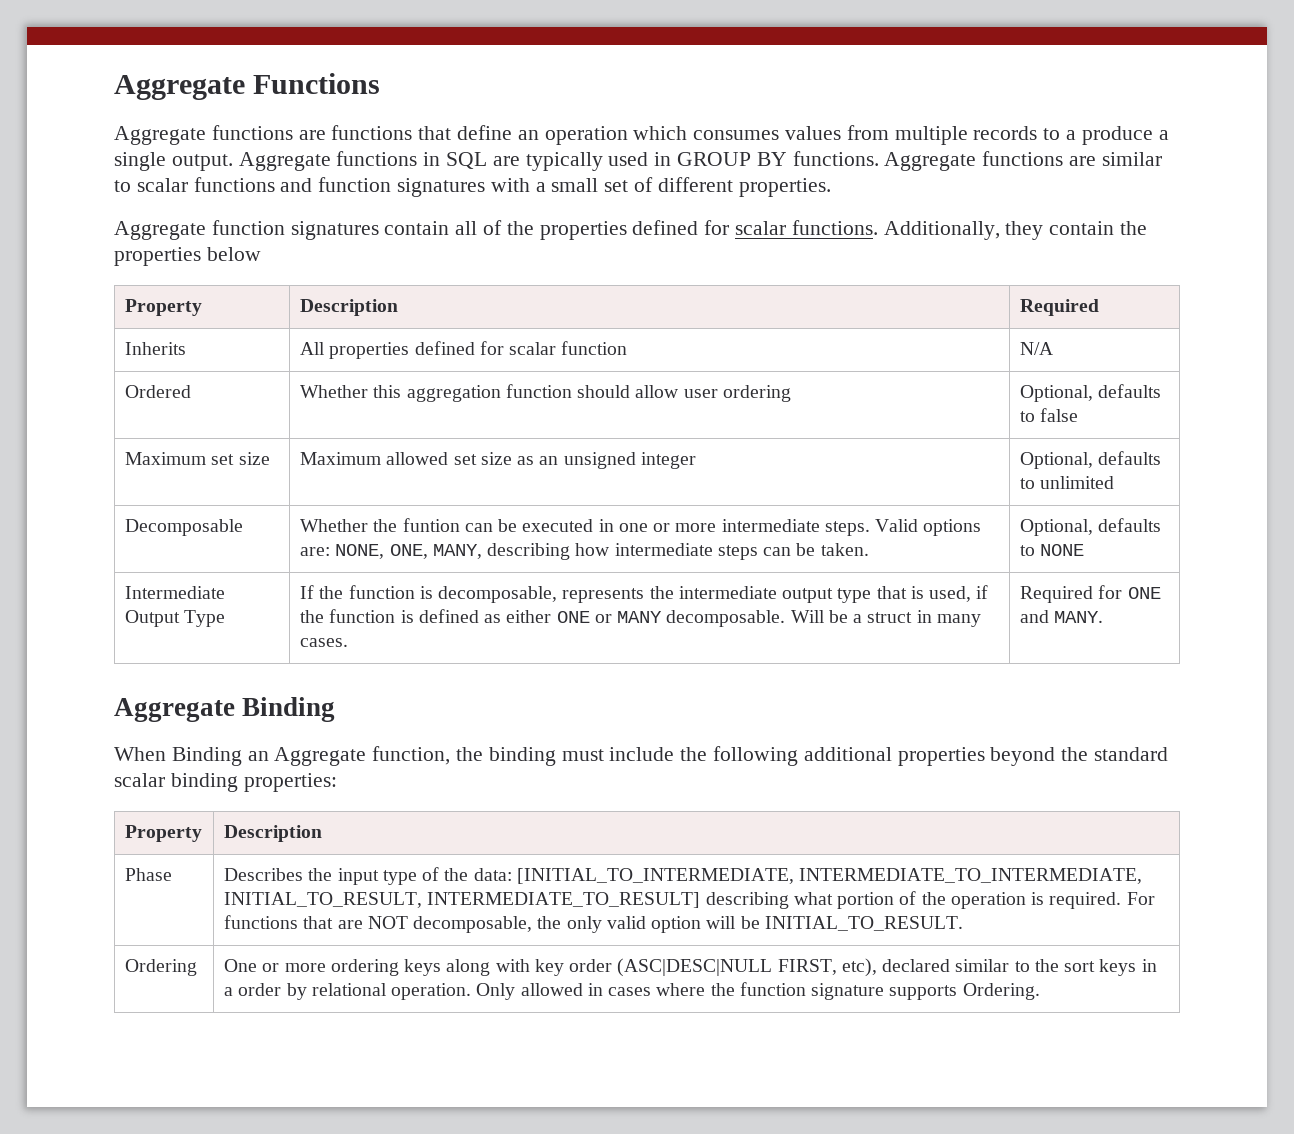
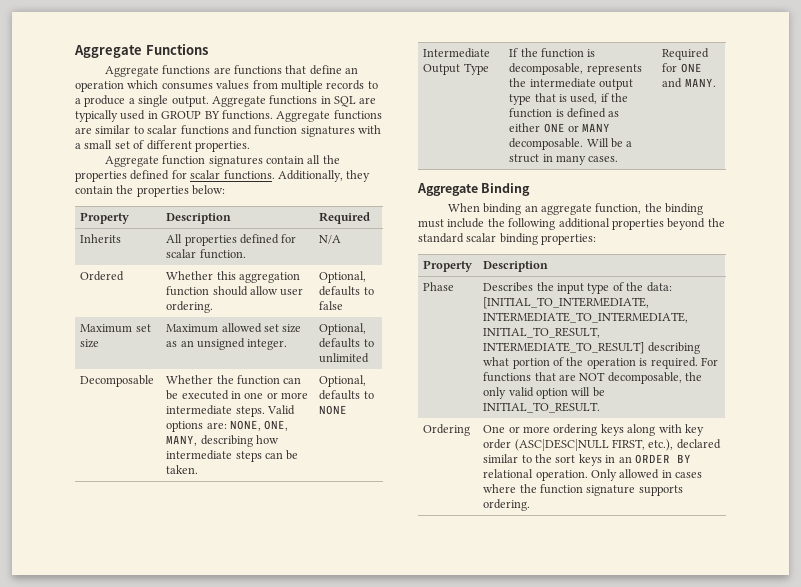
- Aggregate function signatures contain all of the properties defined for scalar functions.
+ Aggregate function signatures contain all the properties defined for scalar functions.
- Additionally, they contain the properties below
+ Additionally, they contain the properties below:
- Inherits | All properties defined for scalar function | N/A
+ Inherits | All properties defined for scalar function. | N/A
- Ordered | Whether this aggregation function should allow user ordering | Optional, defaults to false
+ Ordered | Whether this aggregation function should allow user ordering. | Optional, defaults to false
- Maximum set size | Maximum allowed set size as an unsigned integer | Optional, defaults to unlimited
+ Maximum set size | Maximum allowed set size as an unsigned integer. | Optional, defaults to unlimited
- Decomposable | Whether the funtion can be executed in one or more intermediate steps. Valid options are: NONE, ONE, MANY, describing how intermediate steps can be taken. | Optional, defaults to NONE
+ Decomposable | Whether the function can be executed in one or more intermediate steps. Valid options are: NONE, ONE, MANY, describing how intermediate steps can be taken. | Optional, defaults to NONE
- When Binding an Aggregate function, the binding must include the following additional properties beyond the standard scalar binding properties:
+ When binding an aggregate function, the binding must include the following additional properties beyond the standard scalar binding properties:
- Ordering | One or more ordering keys along with key order (ASC|DESC|NULL FIRST, etc), declared similar to the sort keys in a order by relational operation. Only allowed in cases where the function signature supports Ordering.
+ Ordering | One or more ordering keys along with key order (ASC|DESC|NULL FIRST, etc.), declared similar to the sort keys in an ORDER BY relational operation. Only allowed in cases where the function signature supports ordering.

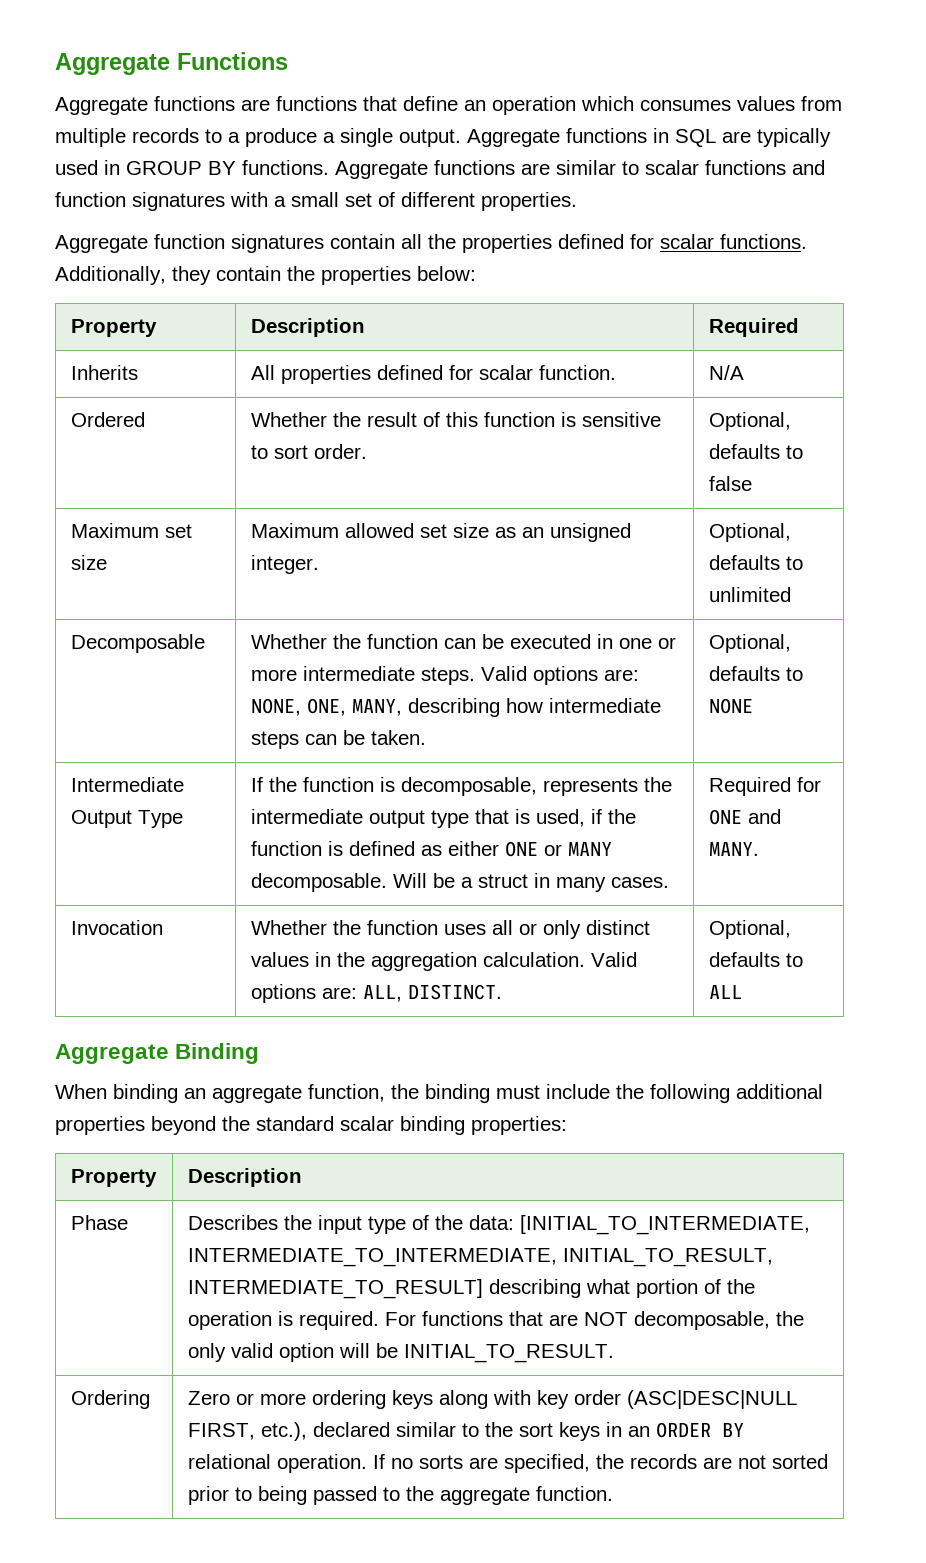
- Ordered | Whether this aggregation function should allow user ordering. | Optional, defaults to false
+ Ordered | Whether the result of this function is sensitive to sort order. | Optional, defaults to false
+ Invocation | Whether the function uses all or only distinct values in the aggregation calculation. Valid options are: ALL, DISTINCT. | Optional, defaults to ALL
- One or more ordering keys along with key order (ASC|DESC|NULL FIRST, etc.), declared similar to the sort keys in an ORDER BY relational operation.
+ Zero or more ordering keys along with key order (ASC|DESC|NULL FIRST, etc.), declared similar to the sort keys in an ORDER BY relational operation.
- Only allowed in cases where the function signature supports ordering.
+ If no sorts are specified, the records are not sorted prior to being passed to the aggregate function.

